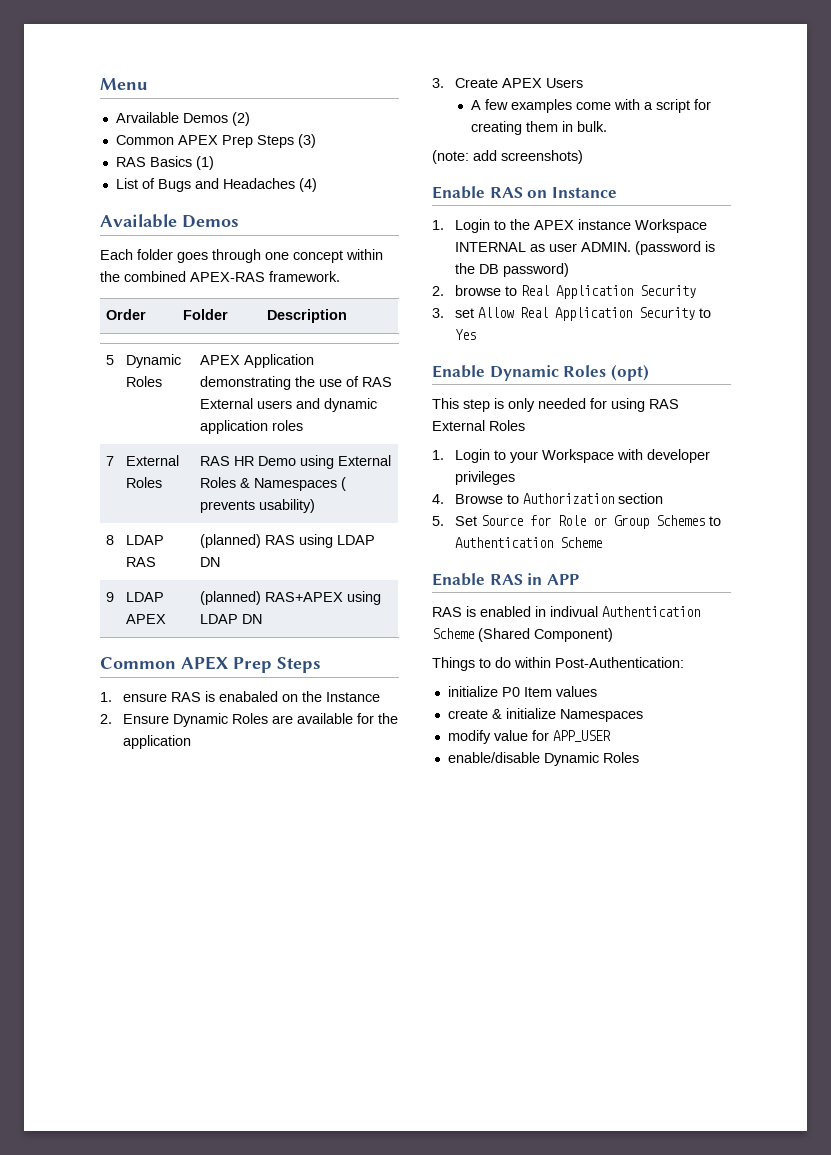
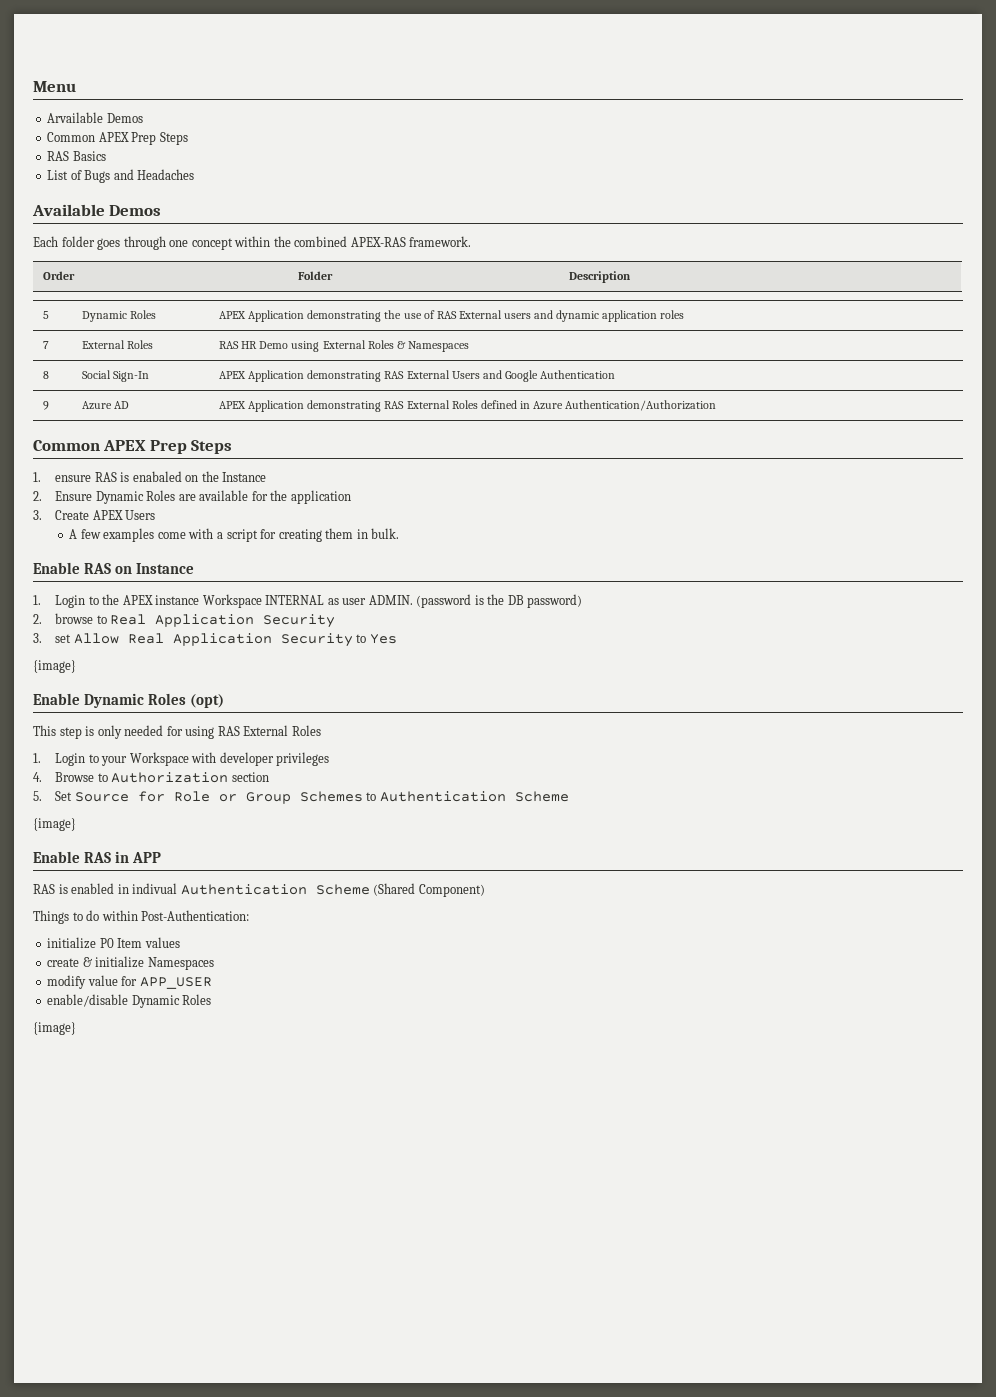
- Arvailable Demos (2)
- Common APEX Prep Steps (3)
+ Arvailable Demos
+ Common APEX Prep Steps
- RAS Basics (1)
+ RAS Basics
- List of Bugs and Headaches (4)
+ List of Bugs and Headaches
- 7 | External Roles | RAS HR Demo using External Roles & Namespaces ( prevents usability)
- 8 | LDAP RAS | (planned) RAS using LDAP DN
+ 7 | External Roles | RAS HR Demo using External Roles & Namespaces
+ 8 | Social Sign-In | APEX Application demonstrating RAS External Users and Google Authentication
- 9 | LDAP APEX | (planned) RAS+APEX using LDAP DN
+ 9 | Azure AD | APEX Application demonstrating RAS External Roles defined in Azure Authentication/Authorization
- (note: add screenshots)
  3. set Allow Real Application Security to Yes
+ {image}
  5. Set Source for Role or Group Schemes to Authentication Scheme
+ {image}
  enable/disable Dynamic Roles
+ {image}

